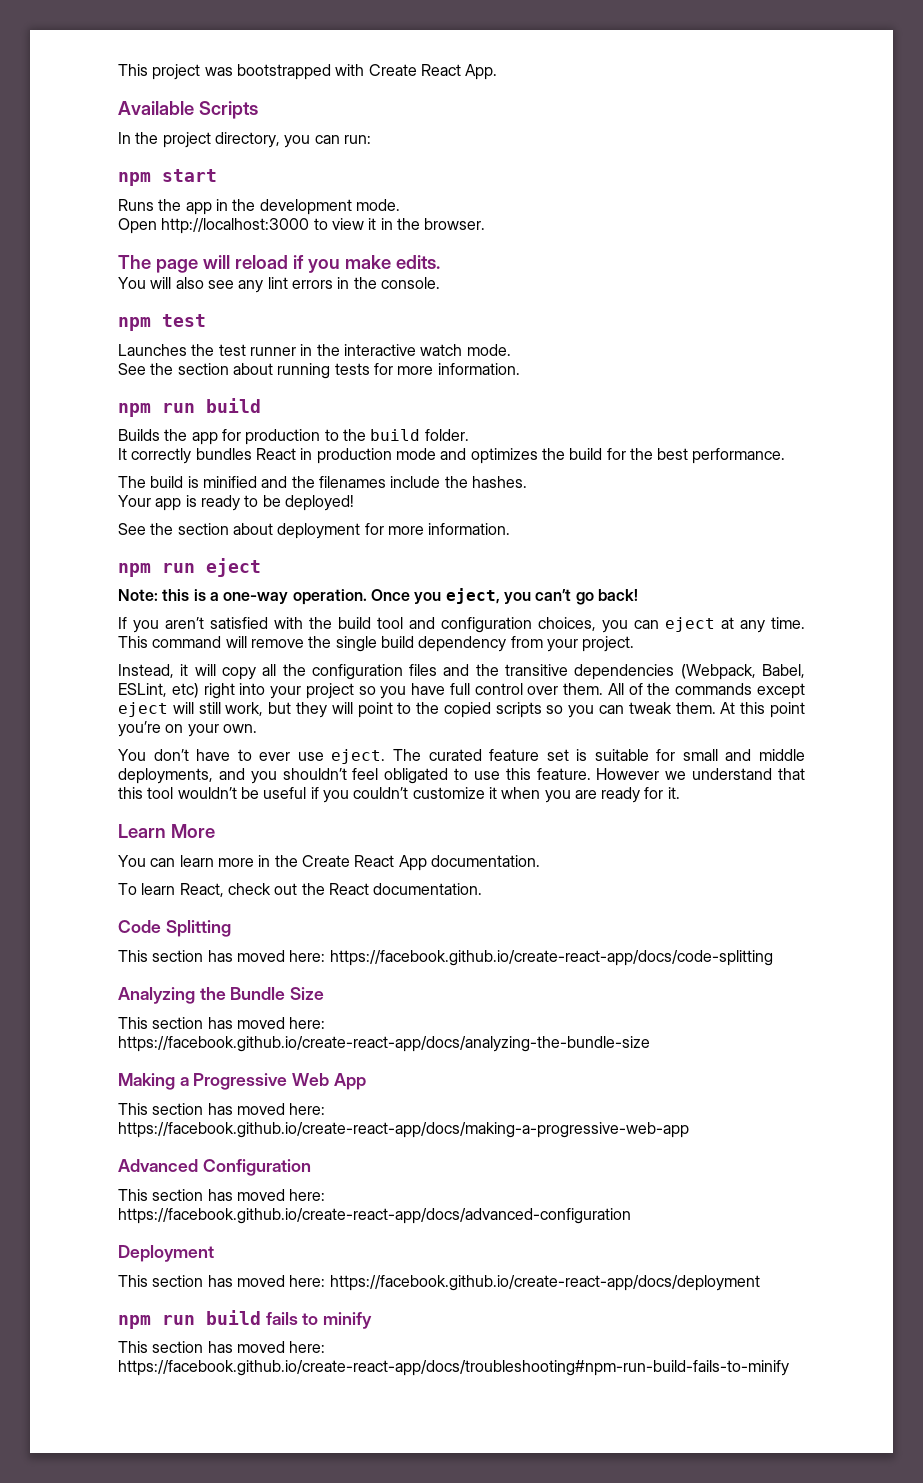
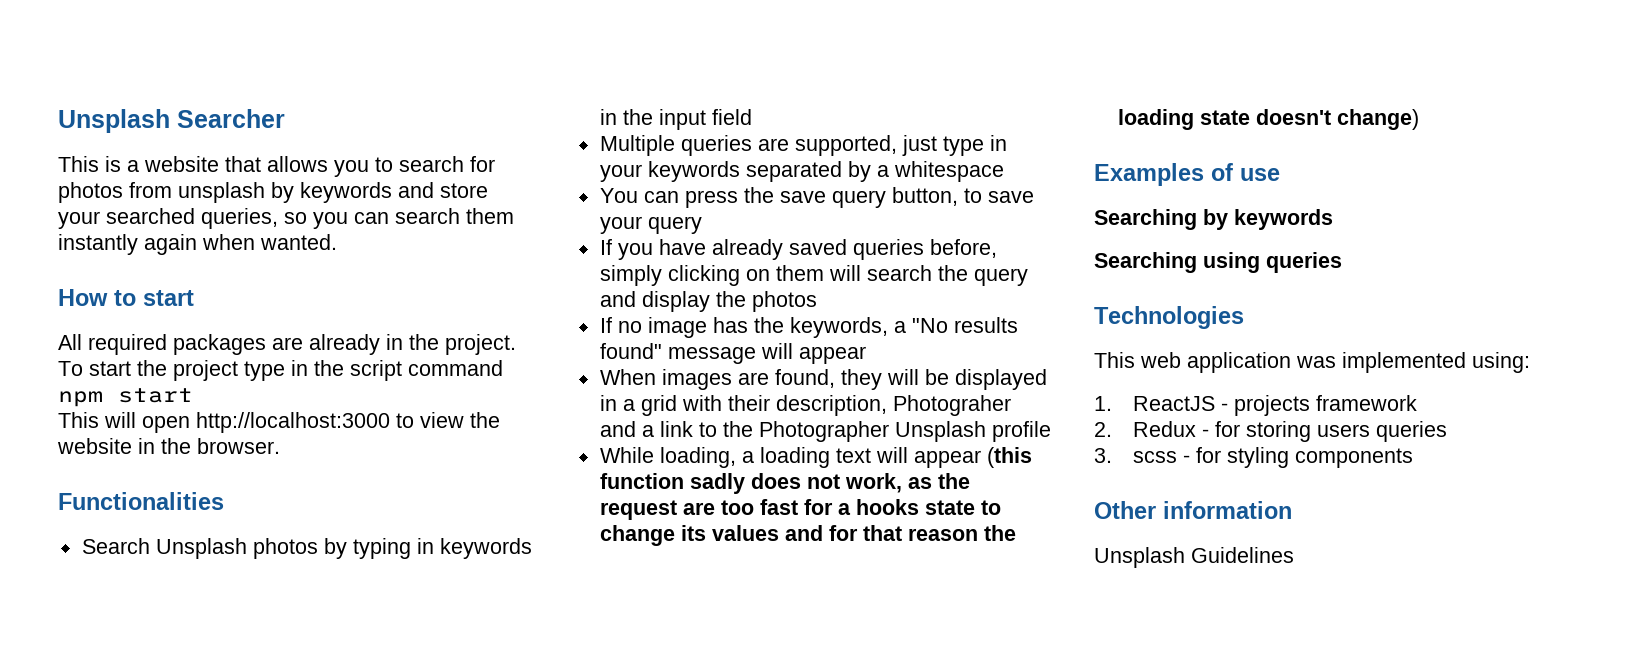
- This project was bootstrapped with Create React App.
- Available Scripts
- In the project directory, you can run:
- npm start
- Runs the app in the development mode.
- Open http://localhost:3000 to view it in the browser.
+ Unsplash Searcher
+ This is a website that allows you to search for photos from unsplash by keywords and store your searched queries, so you can search them instantly again when wanted.
+ How to start
+ All required packages are already in the project. To start the project type in the script command npm start
+ This will open http://localhost:3000 to view the website in the browser.
- The page will reload if you make edits.
- You will also see any lint errors in the console.
- npm test
- Launches the test runner in the interactive watch mode.
- See the section about running tests for more information.
- npm run build
- Builds the app for production to the build folder.
- It correctly bundles React in production mode and optimizes the build for the best performance.
- The build is minified and the filenames include the hashes.
- Your app is ready to be deployed!
- See the section about deployment for more information.
- npm run eject
- Note: this is a one-way operation. Once you eject, you can’t go back!
- If you aren’t satisfied with the build tool and configuration choices, you can eject at any time. This command will remove the single build dependency from your project.
- Instead, it will copy all the configuration files and the transitive dependencies (Webpack, Babel, ESLint, etc) right into your project so you have full control over them. All of the commands except eject will still work, but they will point to the copied scripts so you can tweak them. At this point you’re on your own.
- You don’t have to ever use eject. The curated feature set is suitable for small and middle deployments, and you shouldn’t feel obligated to use this feature. However we understand that this tool wouldn’t be useful if you couldn’t customize it when you are ready for it.
- Learn More
- You can learn more in the Create React App documentation.
- To learn React, check out the React documentation.
- Code Splitting
- This section has moved here: https://facebook.github.io/create-react-app/docs/code-splitting
- Analyzing the Bundle Size
- This section has moved here: https://facebook.github.io/create-react-app/docs/analyzing-the-bundle-size
- Making a Progressive Web App
- This section has moved here: https://facebook.github.io/create-react-app/docs/making-a-progressive-web-app
- Advanced Configuration
- This section has moved here: https://facebook.github.io/create-react-app/docs/advanced-configuration
- Deployment
- This section has moved here: https://facebook.github.io/create-react-app/docs/deployment
- npm run build fails to minify
- This section has moved here: https://facebook.github.io/create-react-app/docs/troubleshooting#npm-run-build-fails-to-minify
+ Functionalities
+ Search Unsplash photos by typing in keywords in the input field
+ Multiple queries are supported, just type in your keywords separated by a whitespace
+ You can press the save query button, to save your query
+ If you have already saved queries before, simply clicking on them will search the query and display the photos
+ If no image has the keywords, a "No results found" message will appear
+ When images are found, they will be displayed in a grid with their description, Photograher and a link to the Photographer Unsplash profile
+ While loading, a loading text will appear (this function sadly does not work, as the request are too fast for a hooks state to change its values and for that reason the loading state doesn't change)
+ Examples of use
+ Searching by keywords
+ Searching using queries
+ Technologies
+ This web application was implemented using:
+ 1. ReactJS - projects framework
+ 2. Redux - for storing users queries
+ 3. scss - for styling components
+ Other information
+ Unsplash Guidelines

